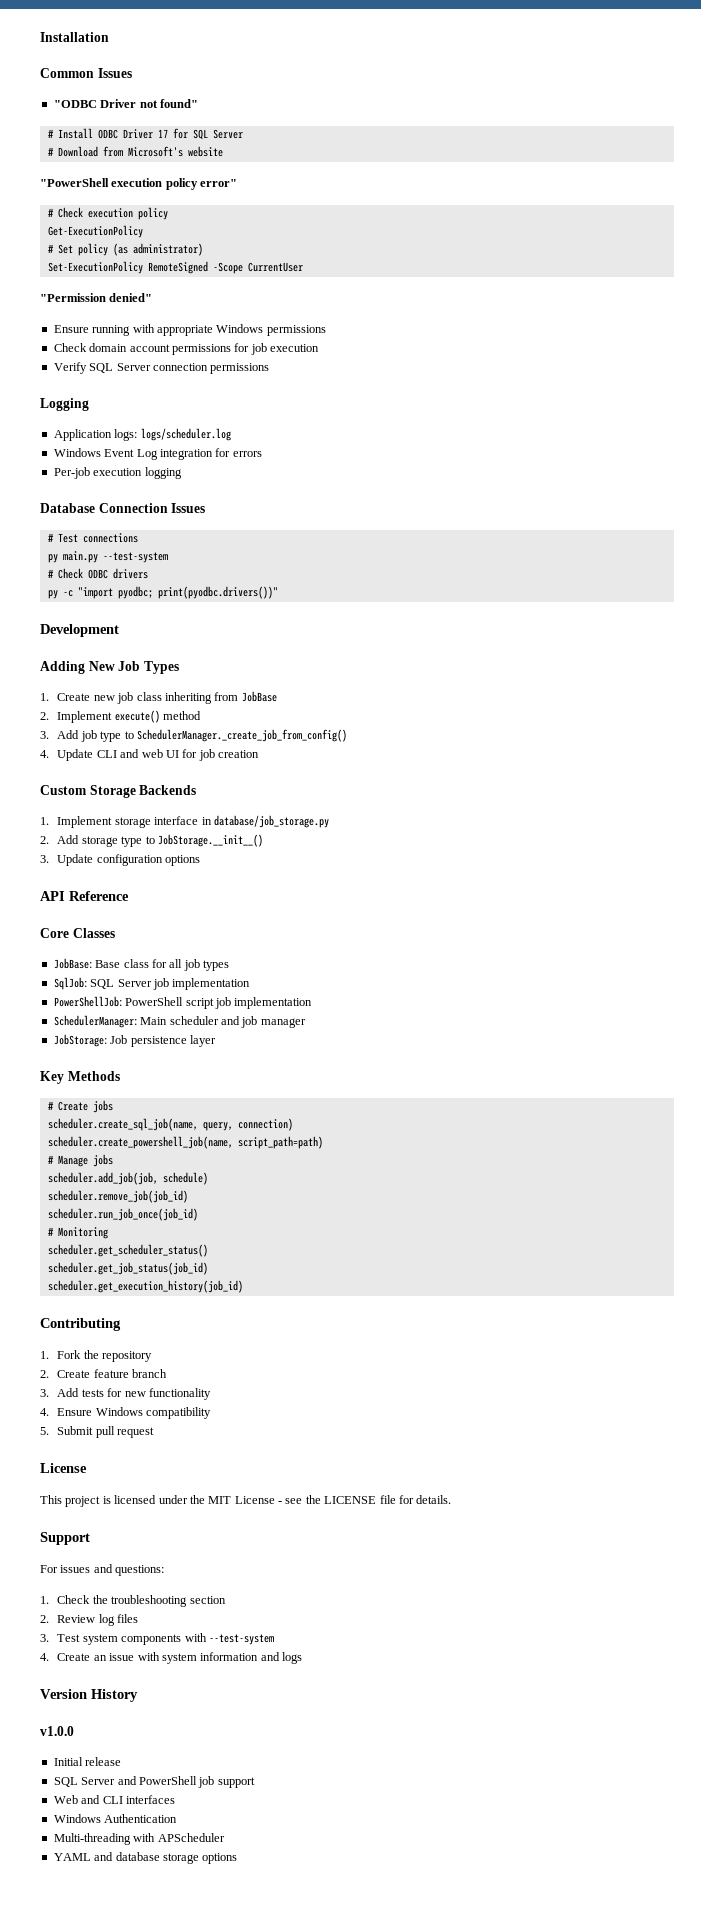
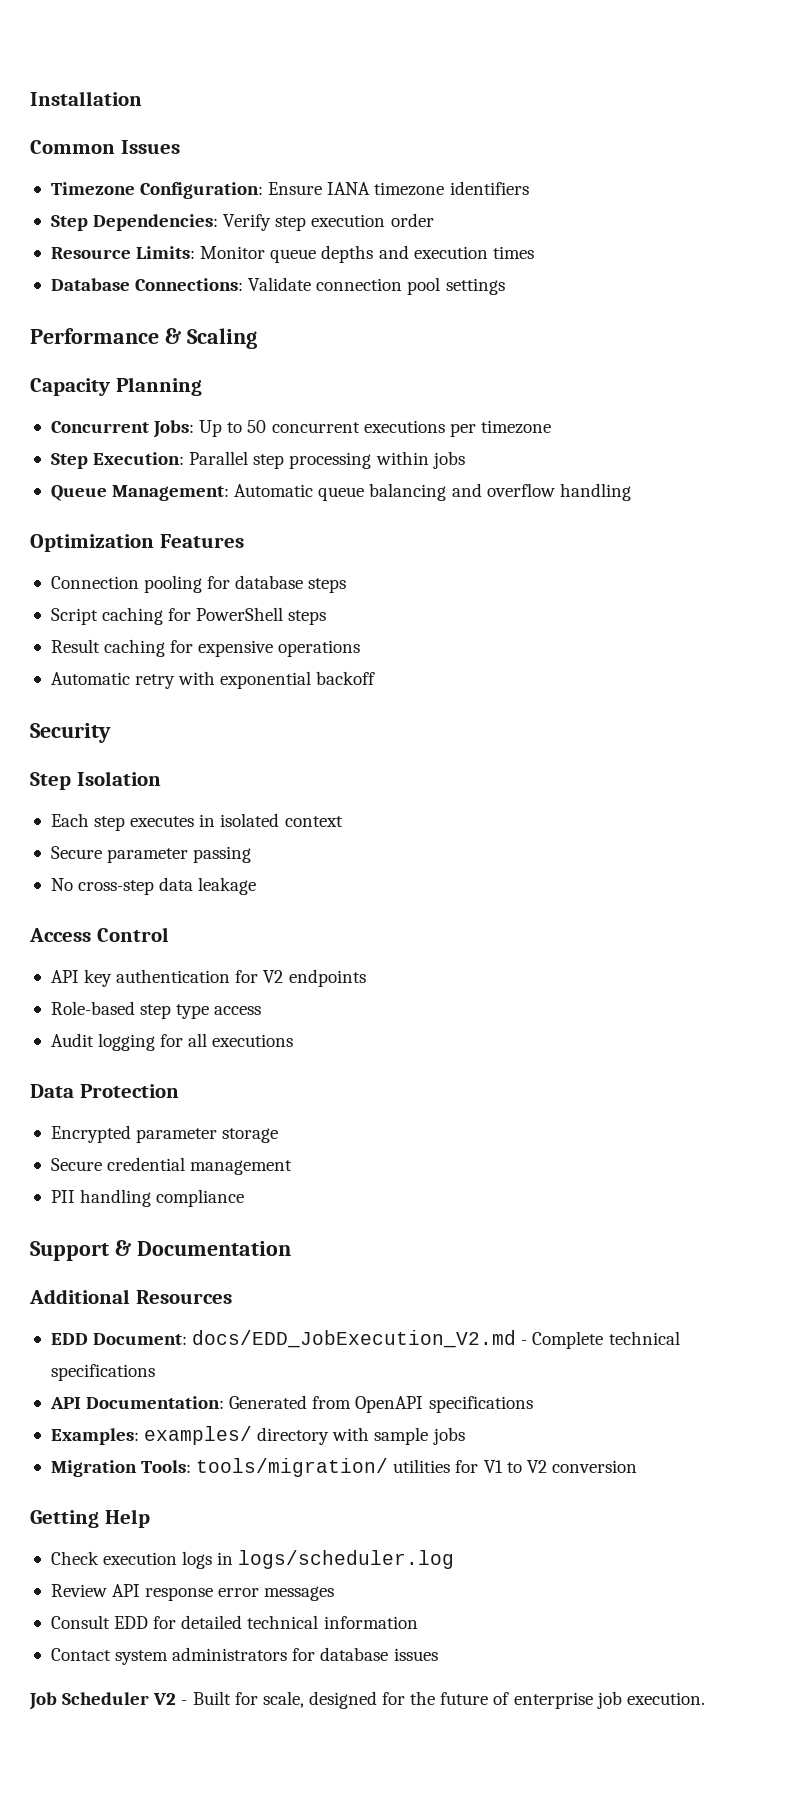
- "ODBC Driver not found"
- # Install ODBC Driver 17 for SQL Server
- # Download from Microsoft's website
- "PowerShell execution policy error"
- # Check execution policy
- Get-ExecutionPolicy
- # Set policy (as administrator)
- Set-ExecutionPolicy RemoteSigned -Scope CurrentUser
- "Permission denied"
- Ensure running with appropriate Windows permissions
- Check domain account permissions for job execution
- Verify SQL Server connection permissions
- Logging
- Application logs: logs/scheduler.log
- Windows Event Log integration for errors
- Per-job execution logging
- Database Connection Issues
- # Test connections
- py main.py --test-system
- # Check ODBC drivers
- py -c "import pyodbc; print(pyodbc.drivers())"
- Development
- Adding New Job Types
- 1. Create new job class inheriting from JobBase
- 2. Implement execute() method
- 3. Add job type to SchedulerManager._create_job_from_config()
- 4. Update CLI and web UI for job creation
- Custom Storage Backends
- 1. Implement storage interface in database/job_storage.py
- 2. Add storage type to JobStorage.__init__()
- 3. Update configuration options
- API Reference
- Core Classes
- JobBase: Base class for all job types
- SqlJob: SQL Server job implementation
- PowerShellJob: PowerShell script job implementation
- SchedulerManager: Main scheduler and job manager
- JobStorage: Job persistence layer
- Key Methods
- # Create jobs
- scheduler.create_sql_job(name, query, connection)
- scheduler.create_powershell_job(name, script_path=path)
- # Manage jobs
- scheduler.add_job(job, schedule)
- scheduler.remove_job(job_id)
- scheduler.run_job_once(job_id)
- # Monitoring
- scheduler.get_scheduler_status()
- scheduler.get_job_status(job_id)
- scheduler.get_execution_history(job_id)
- Contributing
- 1. Fork the repository
- 2. Create feature branch
- 3. Add tests for new functionality
- 4. Ensure Windows compatibility
- 5. Submit pull request
- License
- This project is licensed under the MIT License - see the LICENSE file for details.
- Support
- For issues and questions:
- 1. Check the troubleshooting section
- 2. Review log files
- 3. Test system components with --test-system
- 4. Create an issue with system information and logs
- Version History
- v1.0.0
- Initial release
- SQL Server and PowerShell job support
- Web and CLI interfaces
- Windows Authentication
- Multi-threading with APScheduler
- YAML and database storage options
+ Timezone Configuration: Ensure IANA timezone identifiers
+ Step Dependencies: Verify step execution order
+ Resource Limits: Monitor queue depths and execution times
+ Database Connections: Validate connection pool settings
+ Performance & Scaling
+ Capacity Planning
+ Concurrent Jobs: Up to 50 concurrent executions per timezone
+ Step Execution: Parallel step processing within jobs
+ Queue Management: Automatic queue balancing and overflow handling
+ Optimization Features
+ Connection pooling for database steps
+ Script caching for PowerShell steps
+ Result caching for expensive operations
+ Automatic retry with exponential backoff
+ Security
+ Step Isolation
+ Each step executes in isolated context
+ Secure parameter passing
+ No cross-step data leakage
+ Access Control
+ API key authentication for V2 endpoints
+ Role-based step type access
+ Audit logging for all executions
+ Data Protection
+ Encrypted parameter storage
+ Secure credential management
+ PII handling compliance
+ Support & Documentation
+ Additional Resources
+ EDD Document: docs/EDD_JobExecution_V2.md - Complete technical specifications
+ API Documentation: Generated from OpenAPI specifications
+ Examples: examples/ directory with sample jobs
+ Migration Tools: tools/migration/ utilities for V1 to V2 conversion
+ Getting Help
+ Check execution logs in logs/scheduler.log
+ Review API response error messages
+ Consult EDD for detailed technical information
+ Contact system administrators for database issues
+ Job Scheduler V2 - Built for scale, designed for the future of enterprise job execution.

